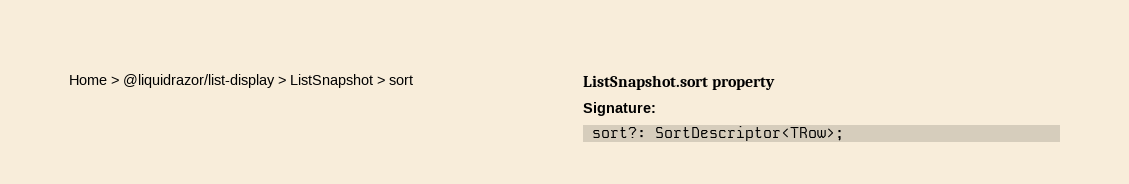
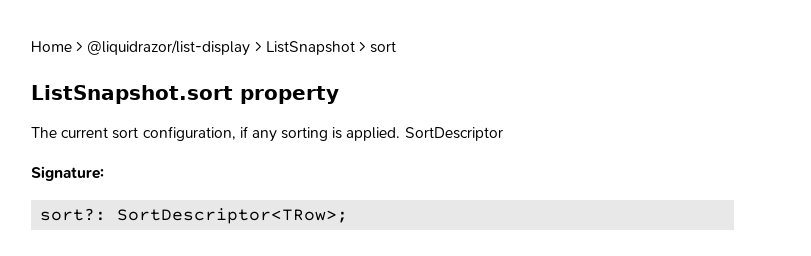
+ The current sort configuration, if any sorting is applied. SortDescriptor

